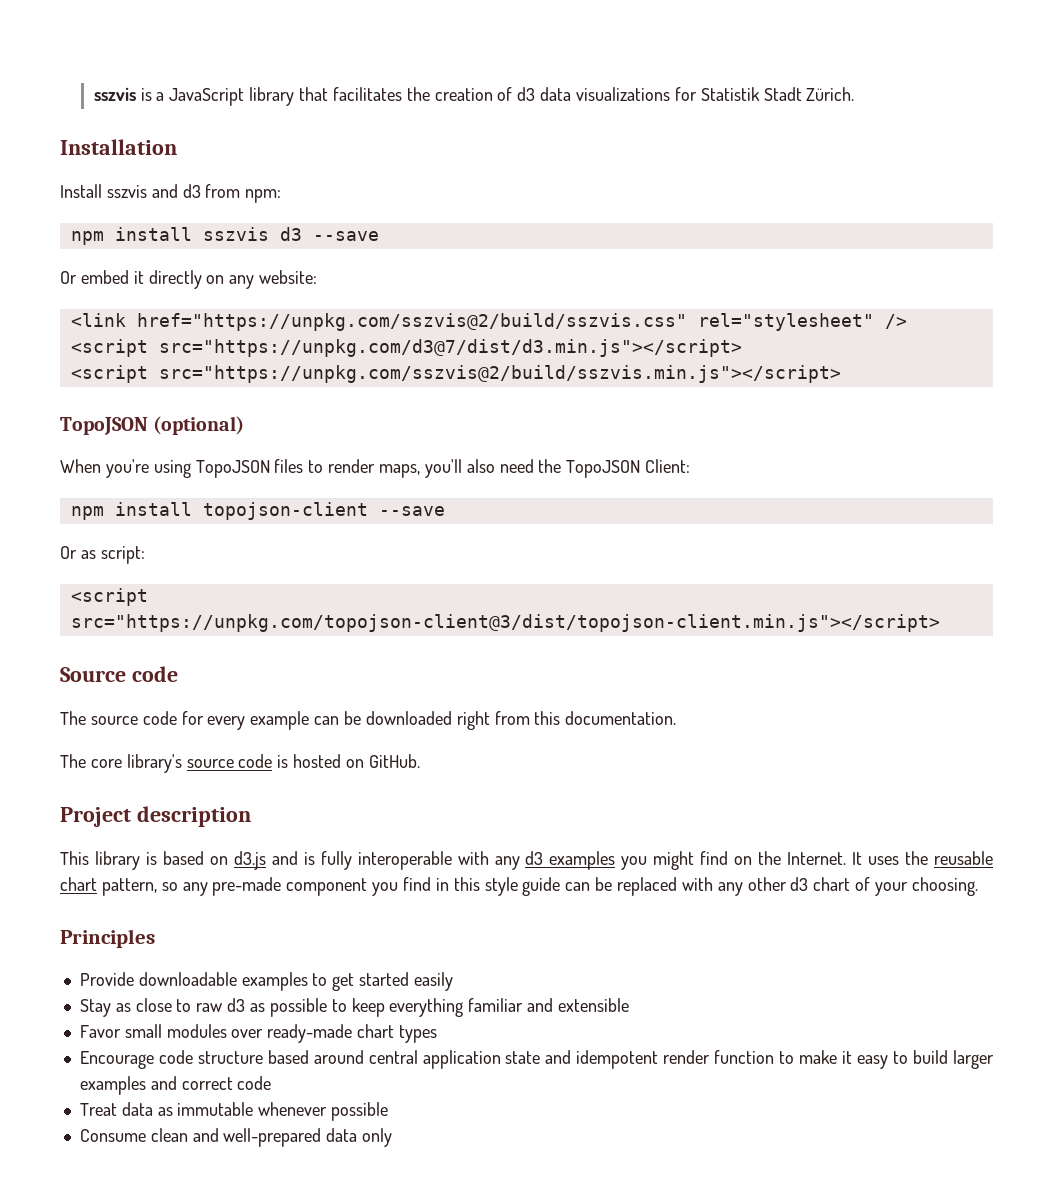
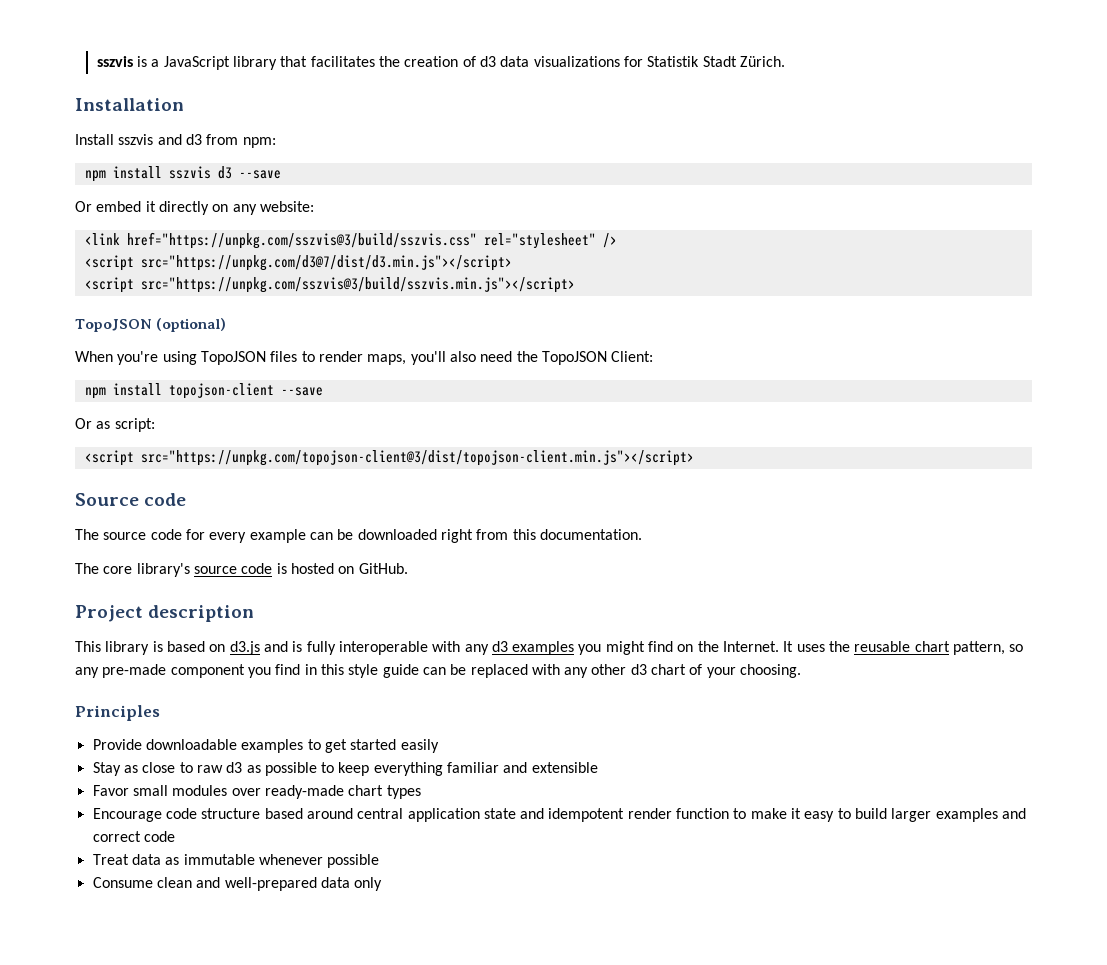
- <link href="https://unpkg.com/sszvis@2/build/sszvis.css" rel="stylesheet" />
+ <link href="https://unpkg.com/sszvis@3/build/sszvis.css" rel="stylesheet" />
- <script src="https://unpkg.com/sszvis@2/build/sszvis.min.js"></script>
+ <script src="https://unpkg.com/sszvis@3/build/sszvis.min.js"></script>

